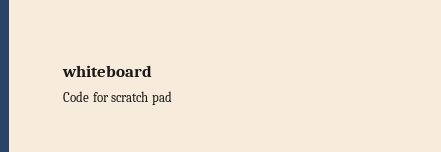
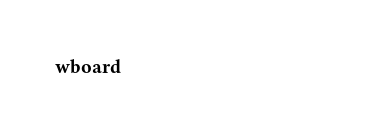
- whiteboard
- Code for scratch pad
+ wboard

